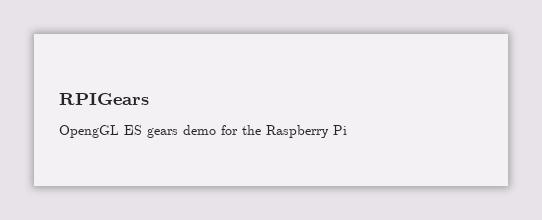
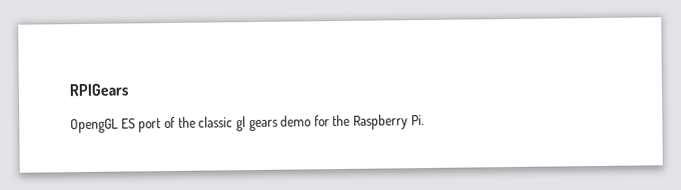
- OpengGL ES gears demo for the Raspberry Pi
+ OpengGL ES port of the classic gl gears demo for the Raspberry Pi.

